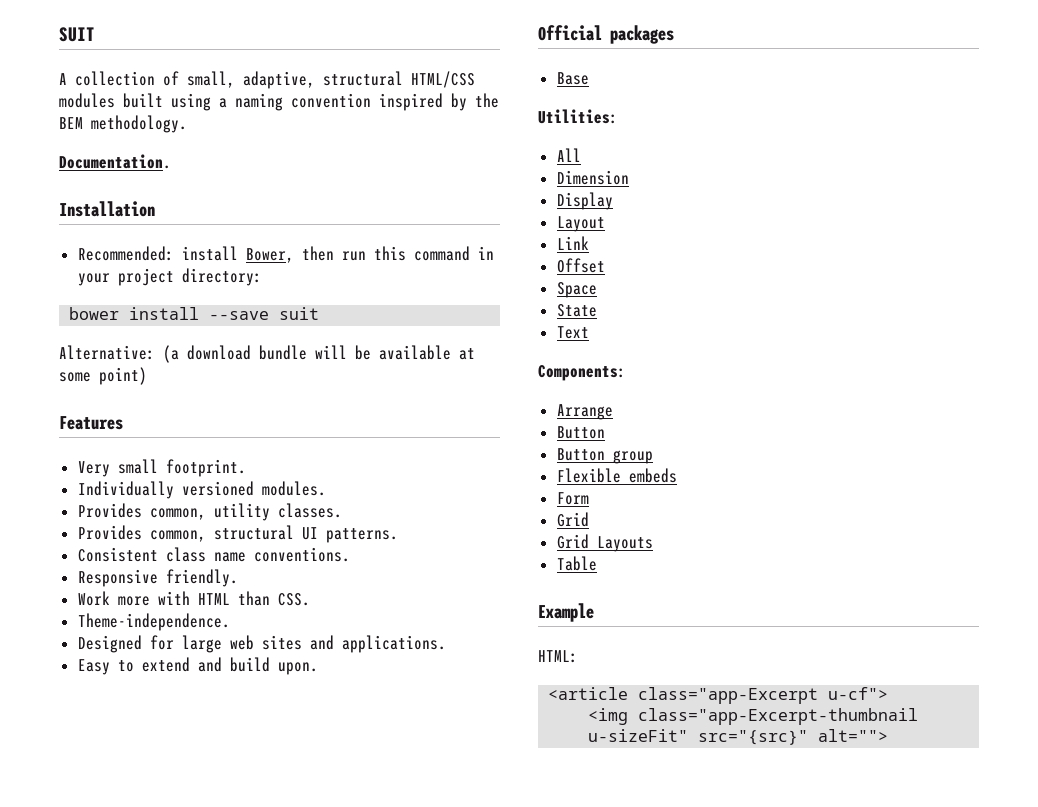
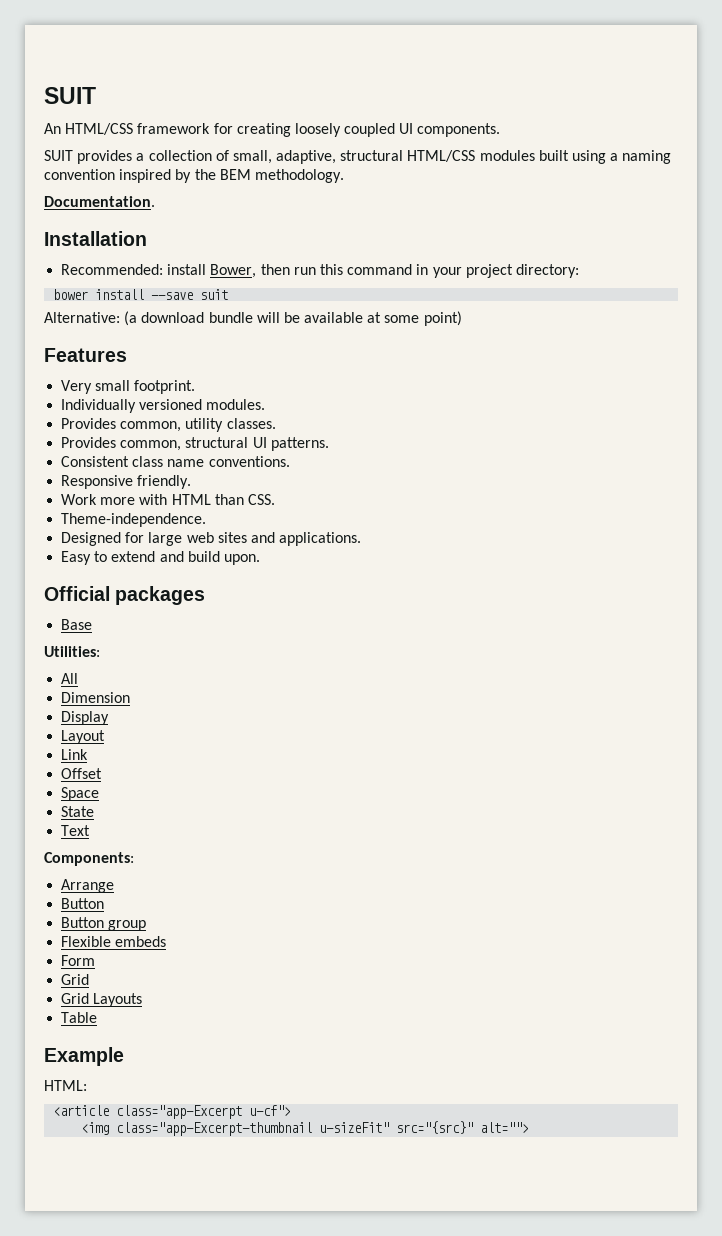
- A collection of small, adaptive, structural HTML/CSS modules built using a naming convention inspired by the BEM methodology.
+ An HTML/CSS framework for creating loosely coupled UI components.
+ SUIT provides a collection of small, adaptive, structural HTML/CSS modules built using a naming convention inspired by the BEM methodology.

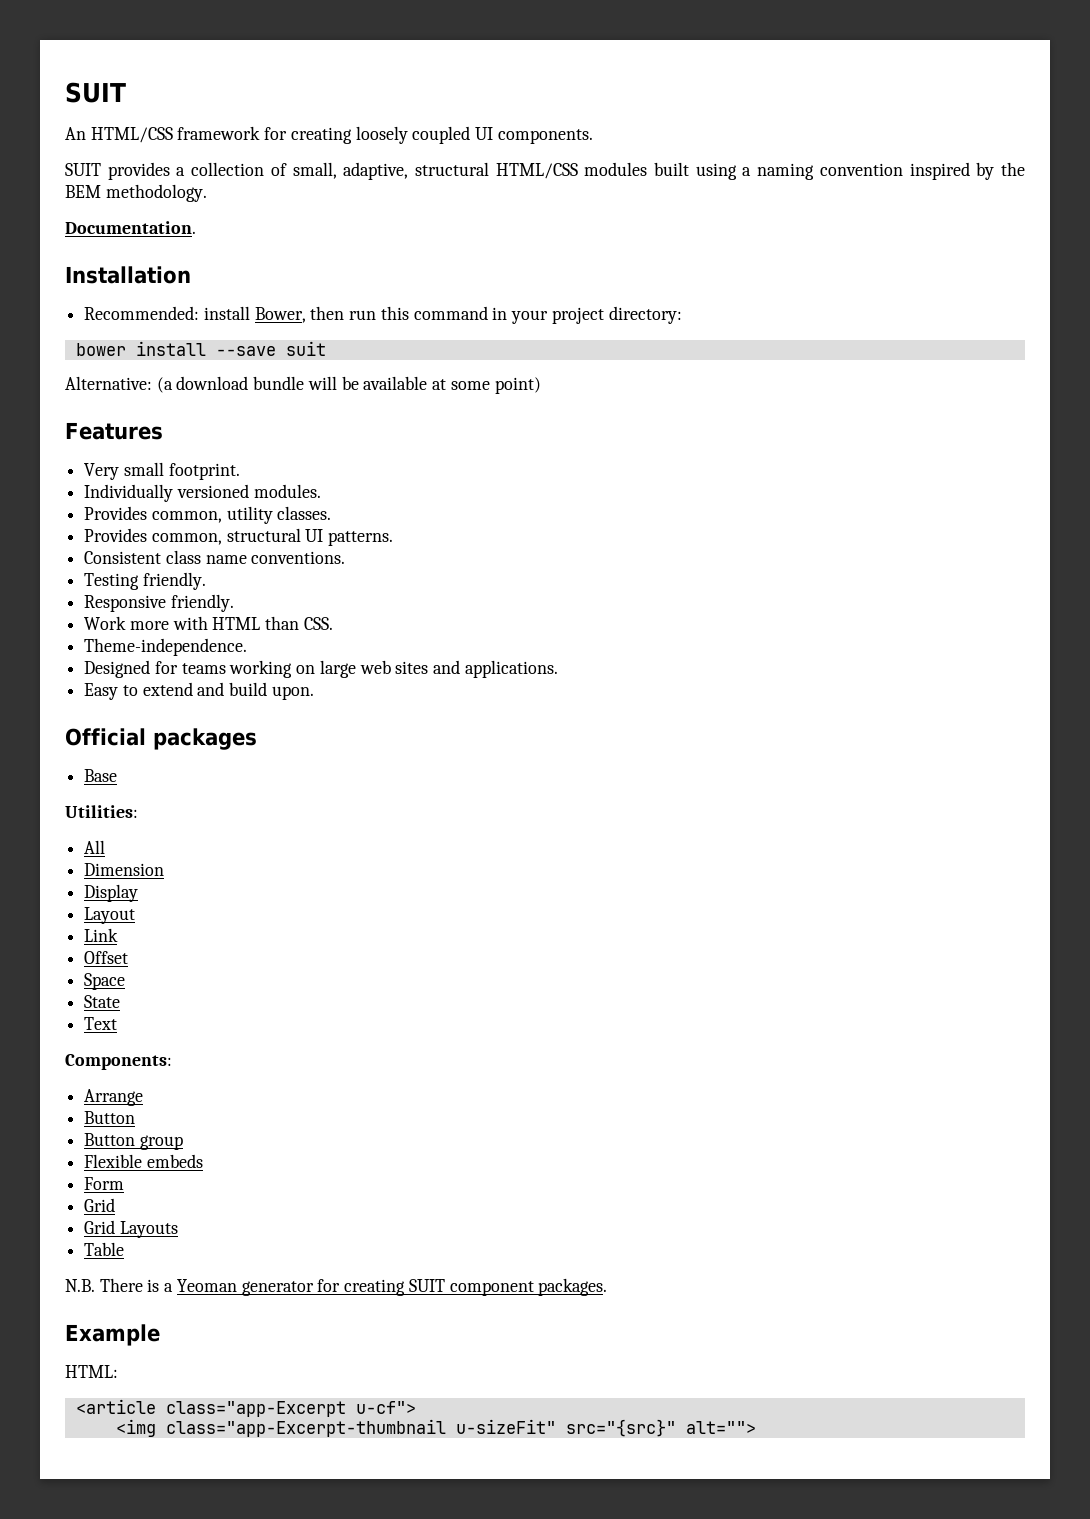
+ Testing friendly.
- Designed for large web sites and applications.
+ Designed for teams working on large web sites and applications.
+ N.B. There is a Yeoman generator for creating SUIT component packages.

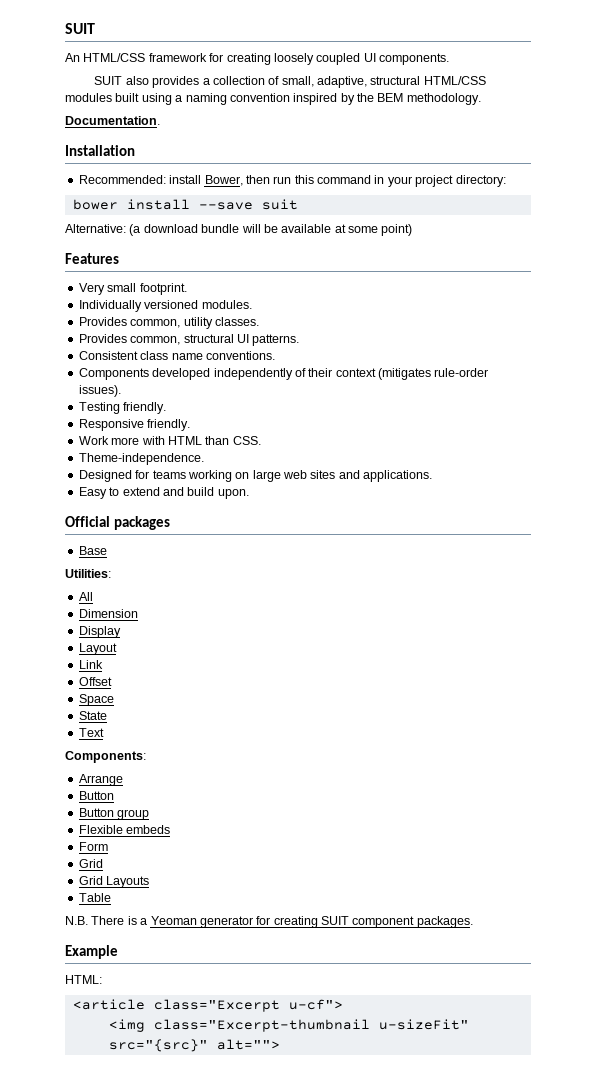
- SUIT provides a collection of small, adaptive, structural HTML/CSS modules built using a naming convention inspired by the BEM methodology.
+ SUIT also provides a collection of small, adaptive, structural HTML/CSS modules built using a naming convention inspired by the BEM methodology.
+ Components developed independently of their context (mitigates rule-order issues).
- <article class="app-Excerpt u-cf">
+ <article class="Excerpt u-cf">
- <img class="app-Excerpt-thumbnail u-sizeFit" src="{src}" alt="">
+ <img class="Excerpt-thumbnail u-sizeFit" src="{src}" alt="">

